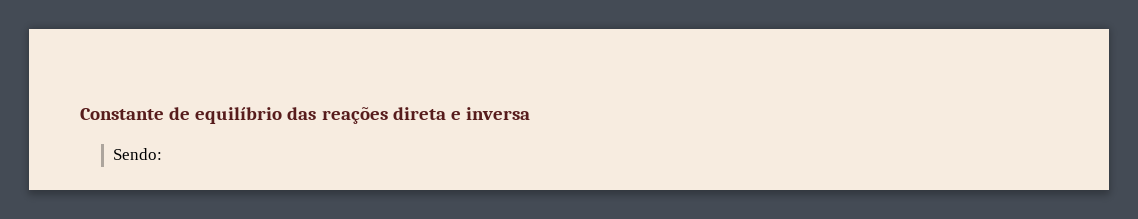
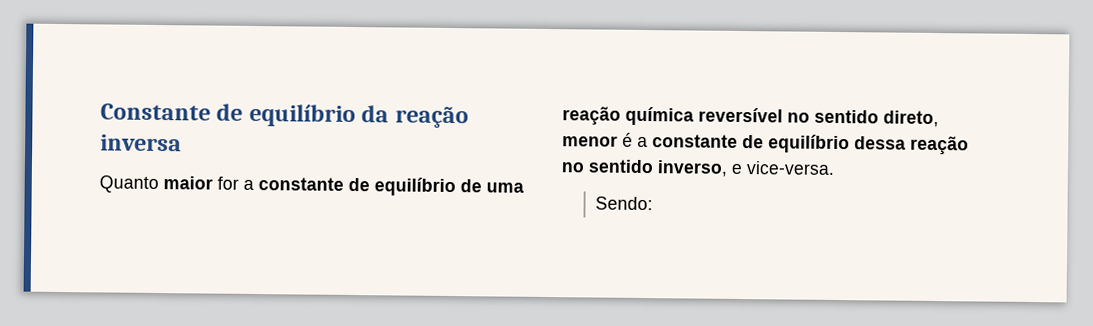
- Constante de equilíbrio das reações direta e inversa
+ Constante de equilíbrio da reação inversa
+ Quanto maior for a constante de equilíbrio de uma reação química reversível no sentido direto, menor é a constante de equilíbrio dessa reação no sentido inverso, e vice-versa.

